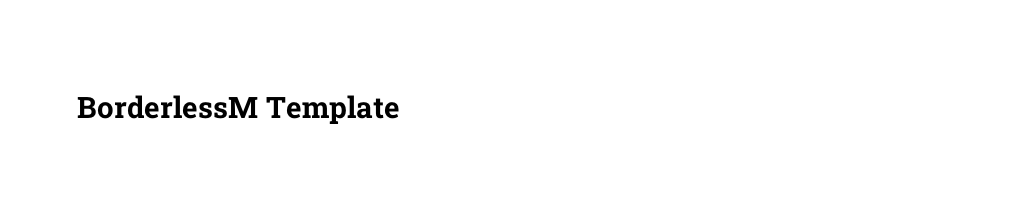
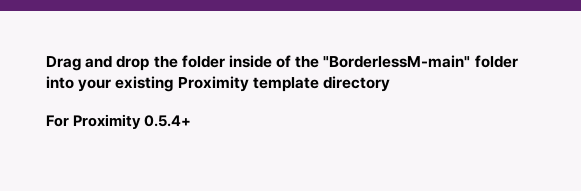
- BorderlessM Template
+ Drag and drop the folder inside of the "BorderlessM-main" folder into your existing Proximity template directory
+ For Proximity 0.5.4+

